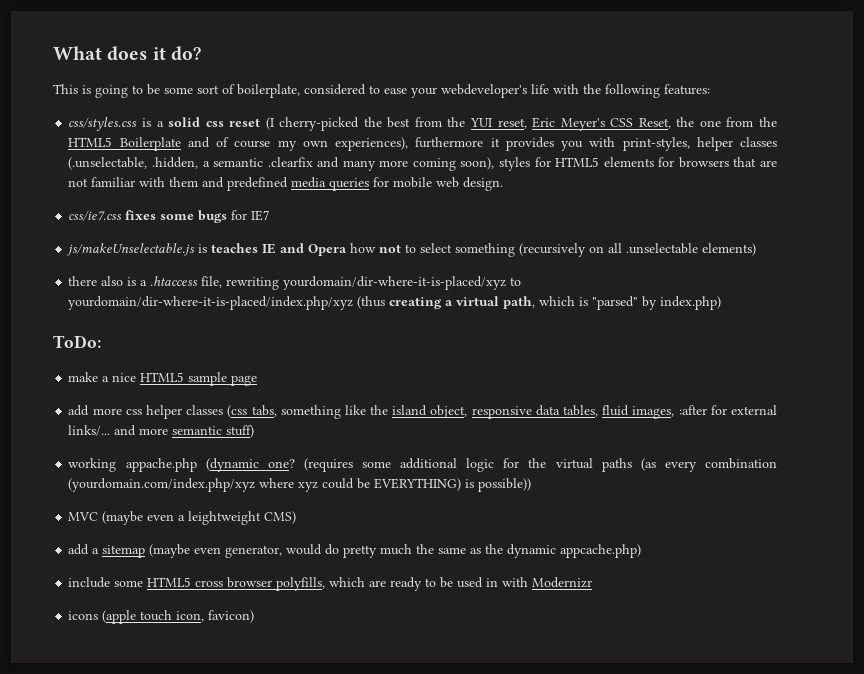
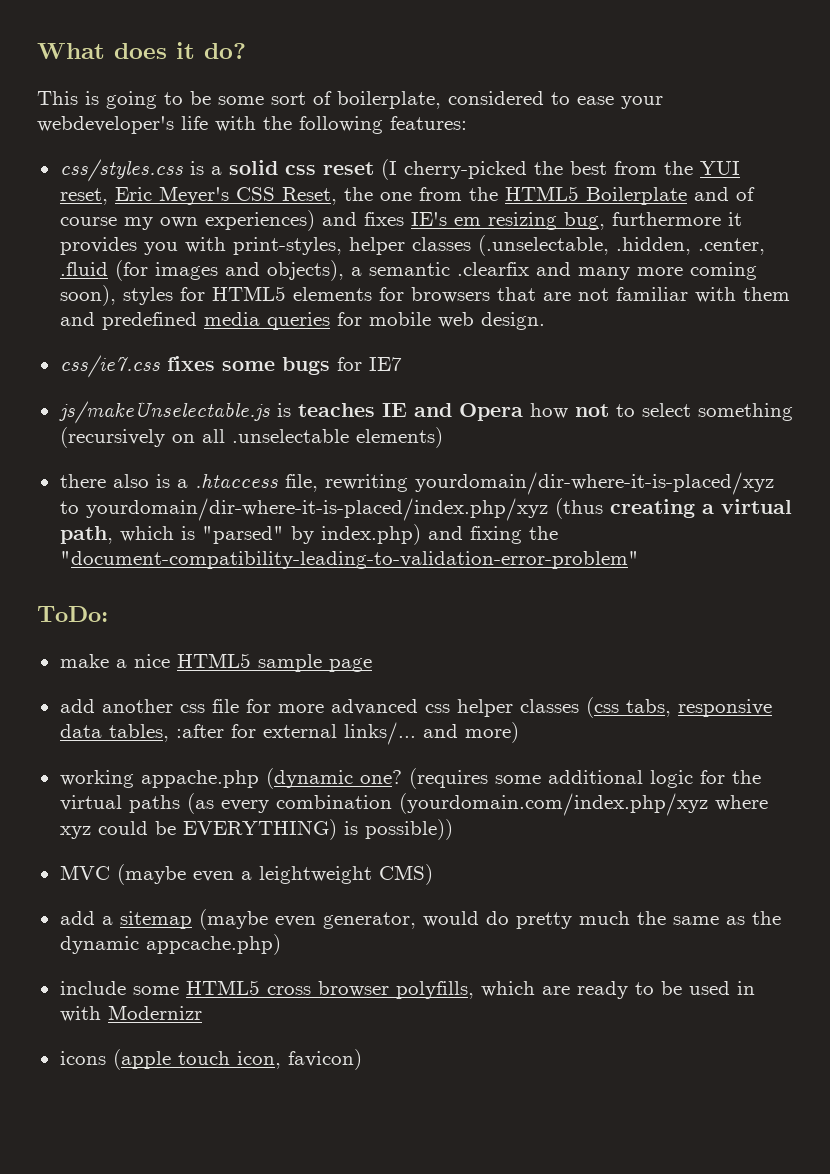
- css/styles.css is a solid css reset (I cherry-picked the best from the YUI reset, Eric Meyer's CSS Reset, the one from the HTML5 Boilerplate and of course my own experiences), furthermore it provides you with print-styles, helper classes (.unselectable, .hidden, a semantic .clearfix and many more coming soon), styles for HTML5 elements for browsers that are not familiar with them and predefined media queries for mobile web design.
+ css/styles.css is a solid css reset (I cherry-picked the best from the YUI reset, Eric Meyer's CSS Reset, the one from the HTML5 Boilerplate and of course my own experiences) and fixes IE's em resizing bug, furthermore it provides you with print-styles, helper classes (.unselectable, .hidden, .center, .fluid (for images and objects), a semantic .clearfix and many more coming soon), styles for HTML5 elements for browsers that are not familiar with them and predefined media queries for mobile web design.
- there also is a .htaccess file, rewriting yourdomain/dir-where-it-is-placed/xyz to yourdomain/dir-where-it-is-placed/index.php/xyz (thus creating a virtual path, which is "parsed" by index.php)
+ there also is a .htaccess file, rewriting yourdomain/dir-where-it-is-placed/xyz to yourdomain/dir-where-it-is-placed/index.php/xyz (thus creating a virtual path, which is "parsed" by index.php) and fixing the "document-compatibility-leading-to-validation-error-problem"
- add more css helper classes (css tabs, something like the island object, responsive data tables, fluid images, :after for external links/... and more semantic stuff)
+ add another css file for more advanced css helper classes (css tabs, responsive data tables, :after for external links/... and more)

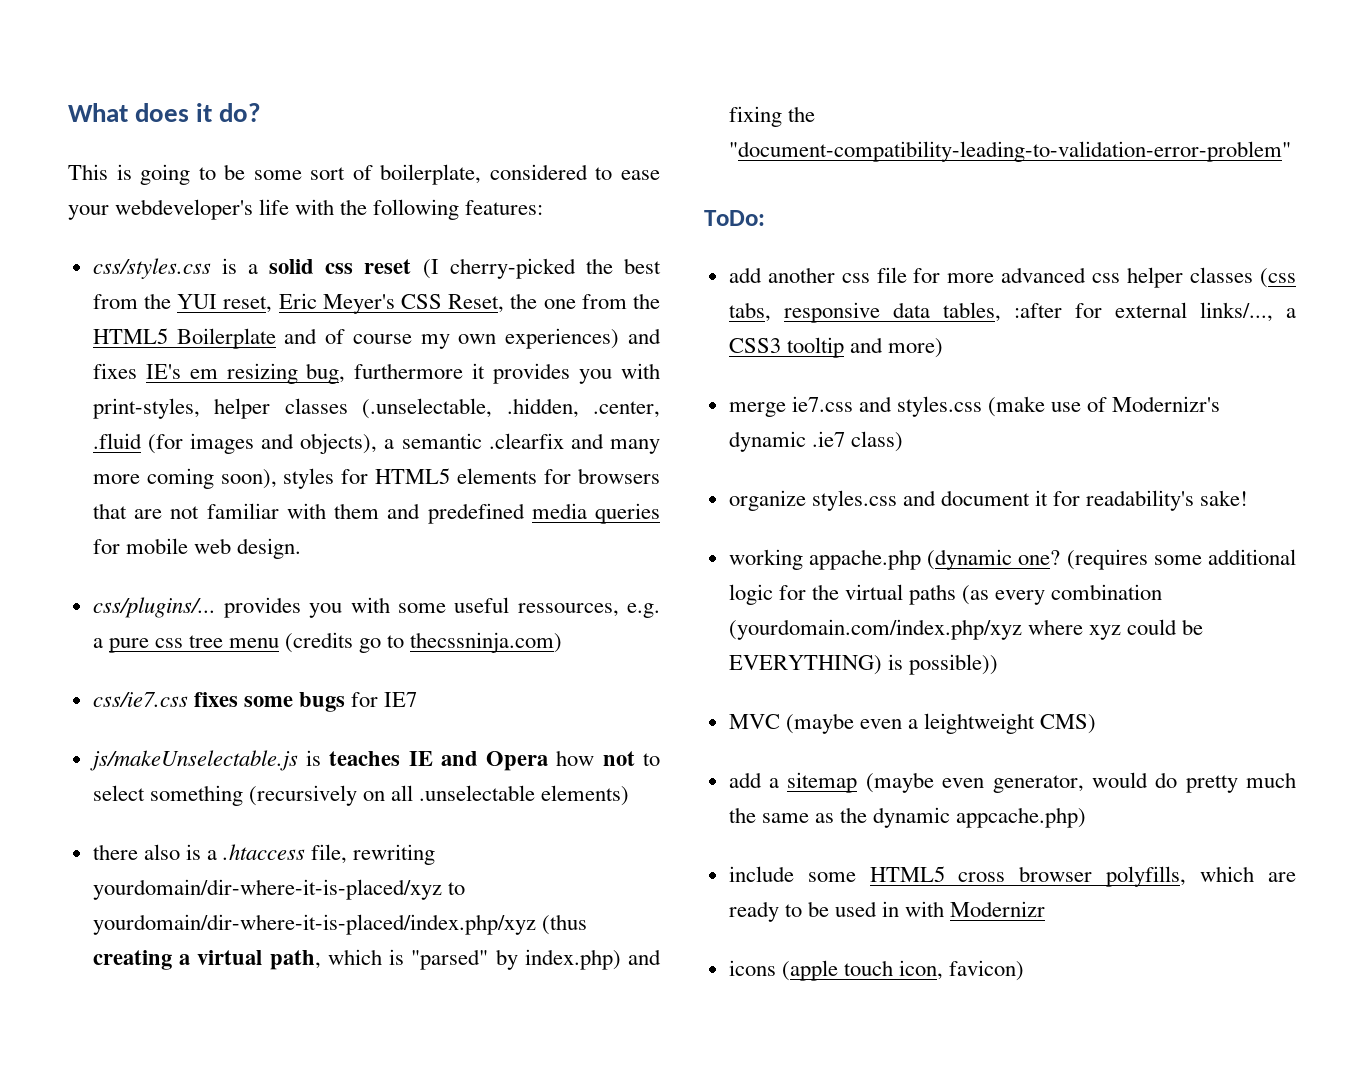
+ css/plugins/... provides you with some useful ressources, e.g. a pure css tree menu (credits go to thecssninja.com)
- make a nice HTML5 sample page
- add another css file for more advanced css helper classes (css tabs, responsive data tables, :after for external links/... and more)
+ add another css file for more advanced css helper classes (css tabs, responsive data tables, :after for external links/..., a CSS3 tooltip and more)
+ merge ie7.css and styles.css (make use of Modernizr's dynamic .ie7 class)
+ organize styles.css and document it for readability's sake!

